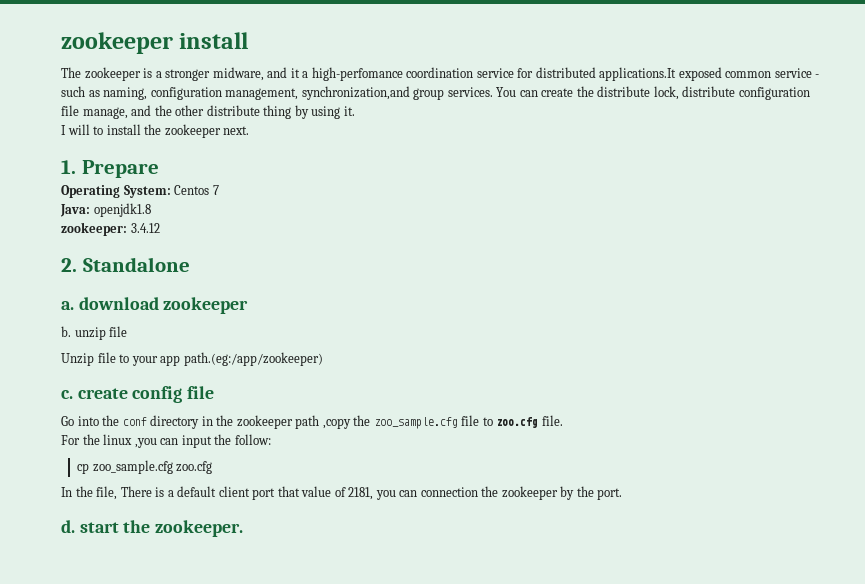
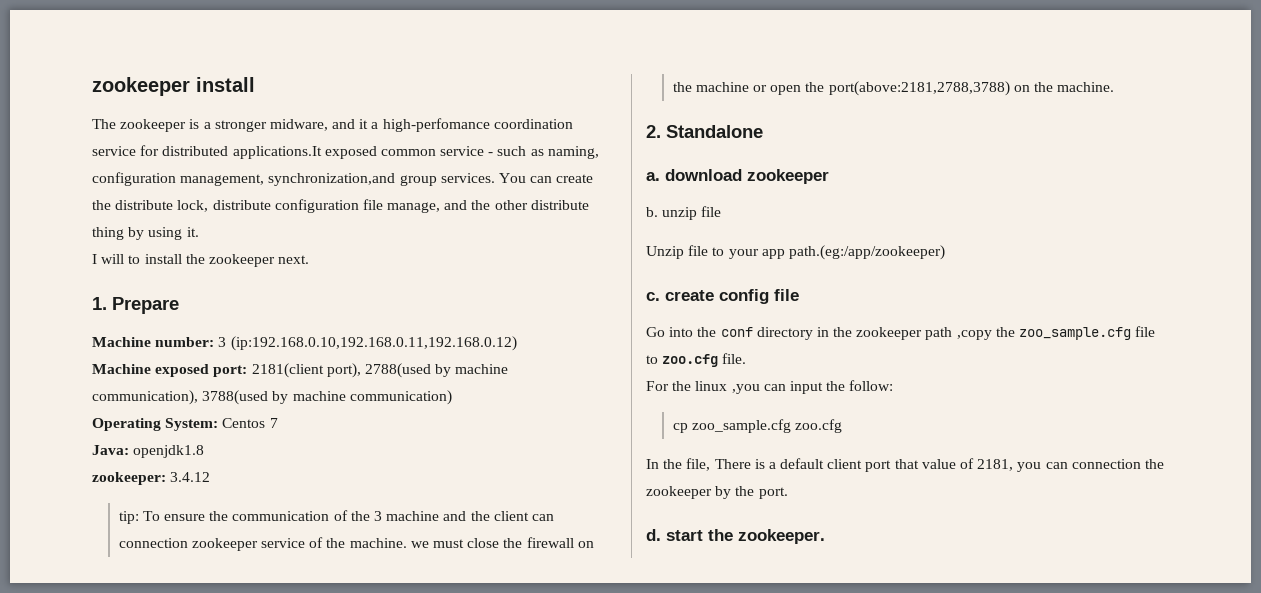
+ Machine number: 3 (ip:192.168.0.10,192.168.0.11,192.168.0.12)
+ Machine exposed port: 2181(client port), 2788(used by machine communication), 3788(used by machine communication)
+ tip: To ensure the communication of the 3 machine and the client can connection zookeeper service of the machine. we must close the firewall on the machine or open the port(above:2181,2788,3788) on the machine.

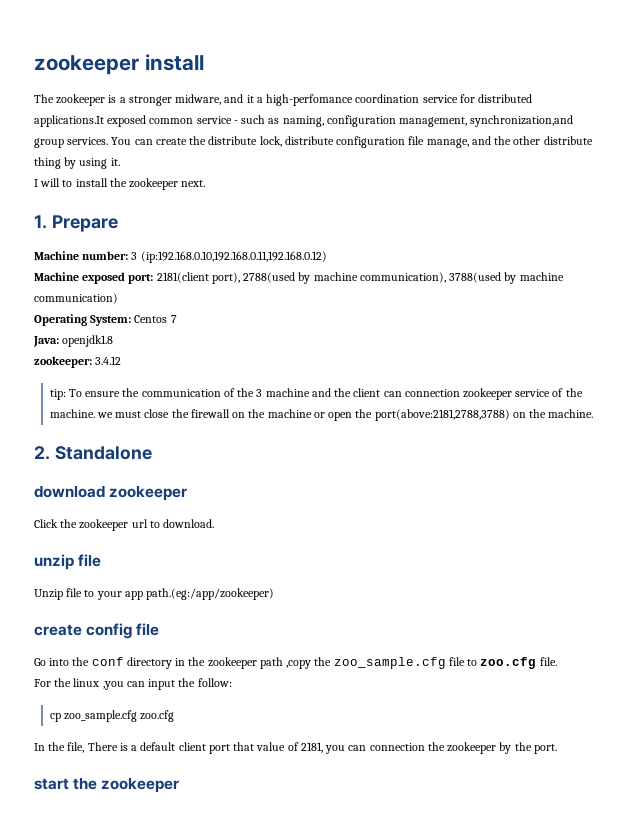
- a. download zookeeper
+ download zookeeper
- b. unzip file
+ Click the zookeeper url to download.
+ unzip file
- c. create config file
+ create config file
- d. start the zookeeper.
+ start the zookeeper

